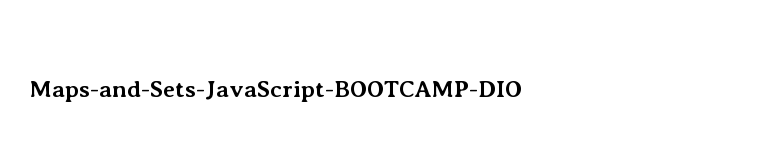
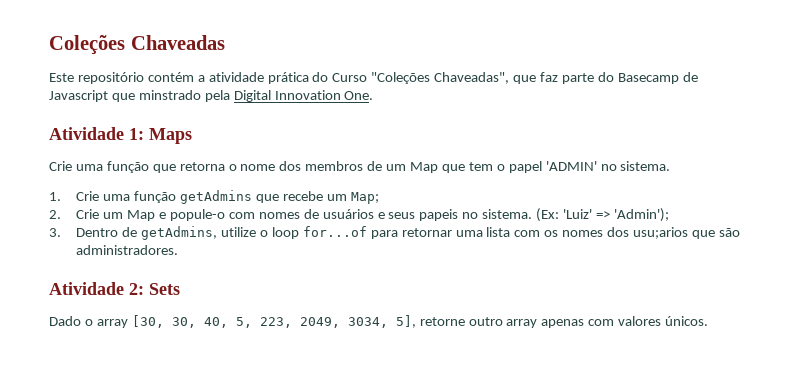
- Maps-and-Sets-JavaScript-BOOTCAMP-DIO
+ Coleções Chaveadas
+ Este repositório contém a atividade prática do Curso "Coleções Chaveadas", que faz parte do Basecamp de Javascript que minstrado pela Digital Innovation One.
+ Atividade 1: Maps
+ Crie uma função que retorna o nome dos membros de um Map que tem o papel 'ADMIN' no sistema.
+ 1. Crie uma função getAdmins que recebe um Map;
+ 2. Crie um Map e popule-o com nomes de usuários e seus papeis no sistema. (Ex: 'Luiz' => 'Admin');
+ 3. Dentro de getAdmins, utilize o loop for...of para retornar uma lista com os nomes dos usu;arios que são administradores.
+ Atividade 2: Sets
+ Dado o array [30, 30, 40, 5, 223, 2049, 3034, 5], retorne outro array apenas com valores únicos.

